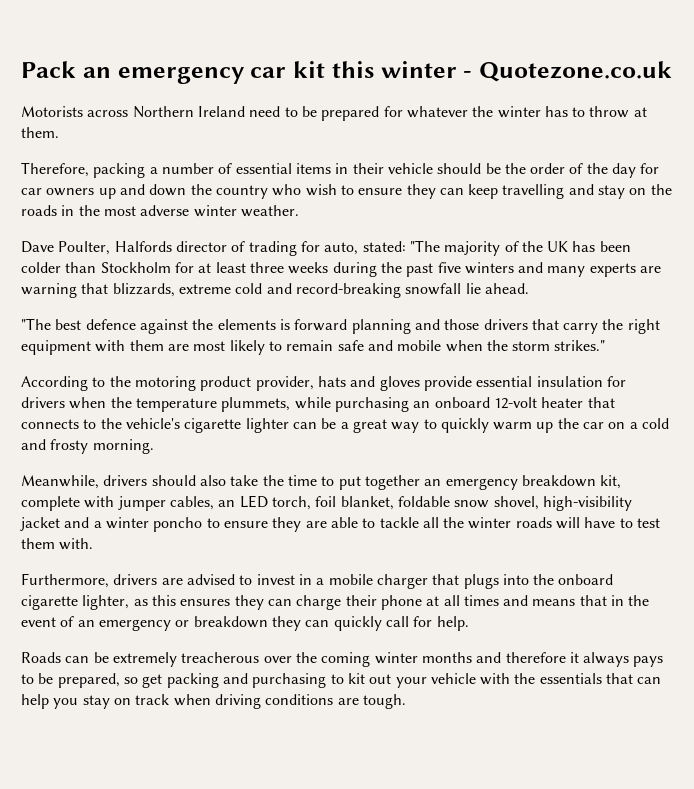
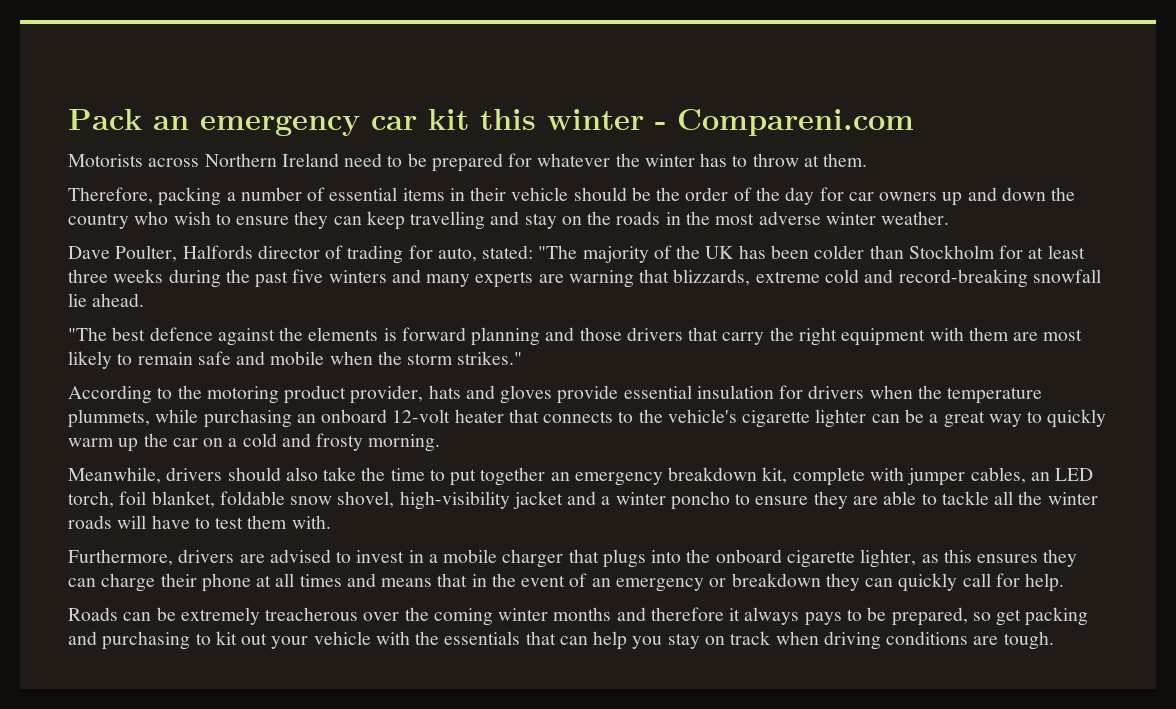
- Pack an emergency car kit this winter - Quotezone.co.uk
+ Pack an emergency car kit this winter - Compareni.com

